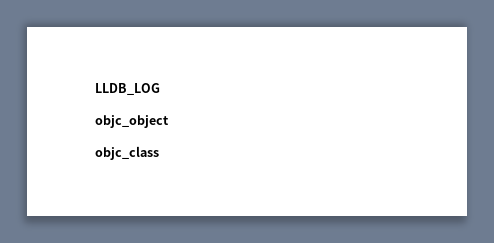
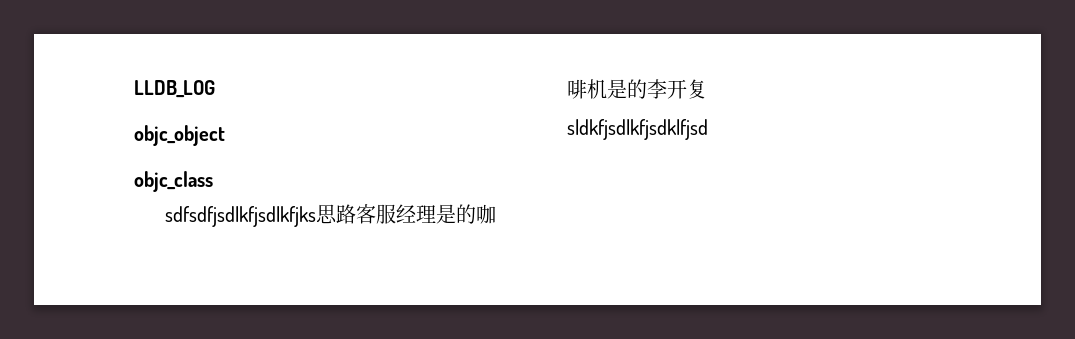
+ sdfsdfjsdlkfjsdlkfjks思路客服经理是的咖啡机是的李开复
+ sldkfjsdlkfjsdklfjsd

